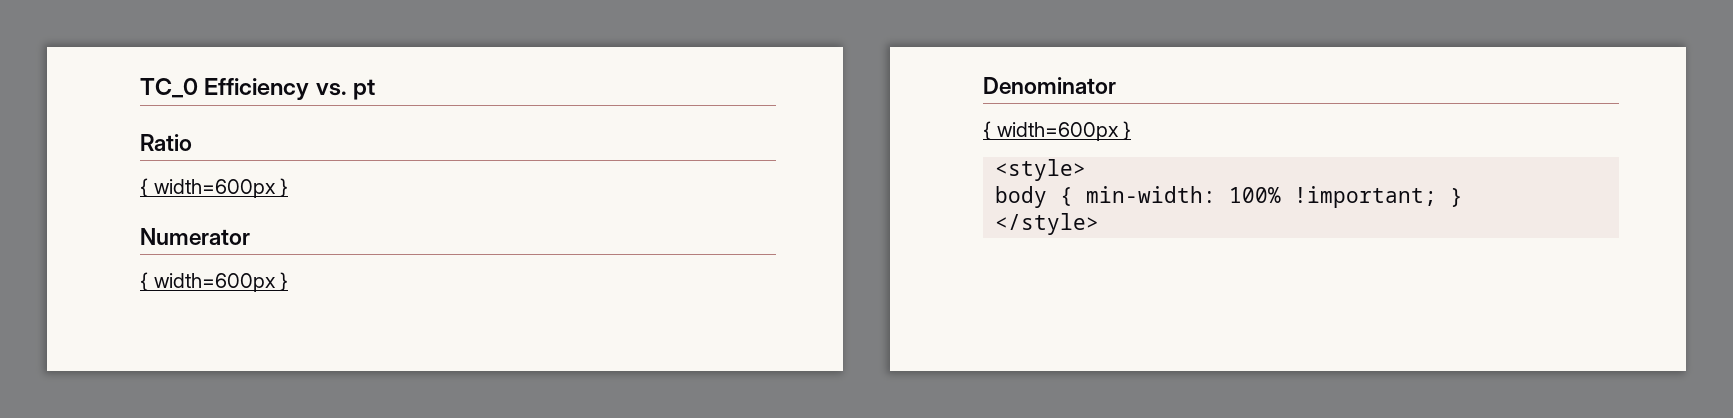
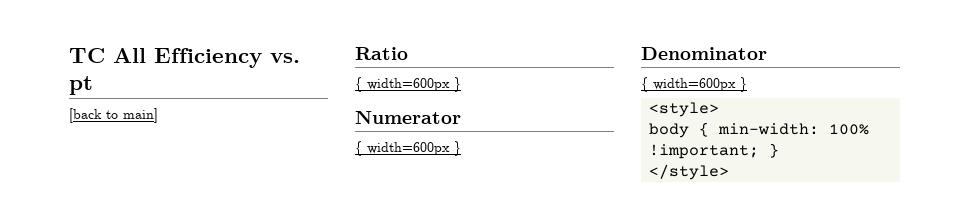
- TC_0 Efficiency vs. pt
+ TC All Efficiency vs. pt
+ [back to main]

